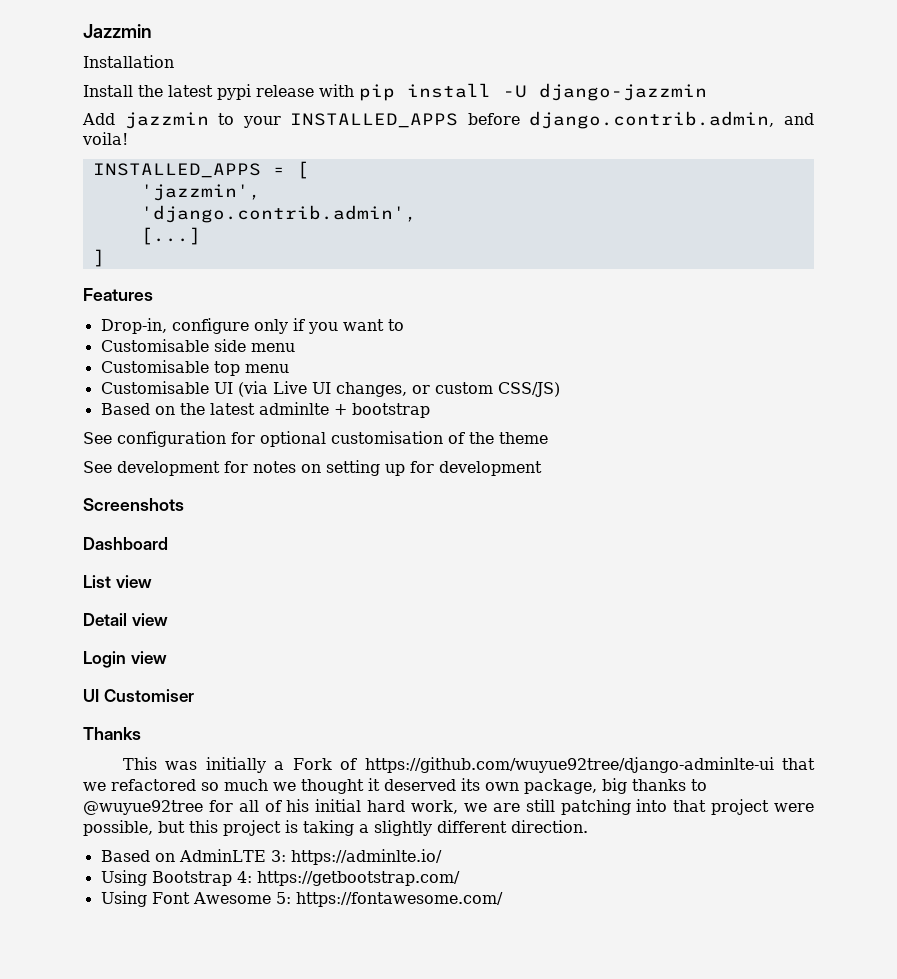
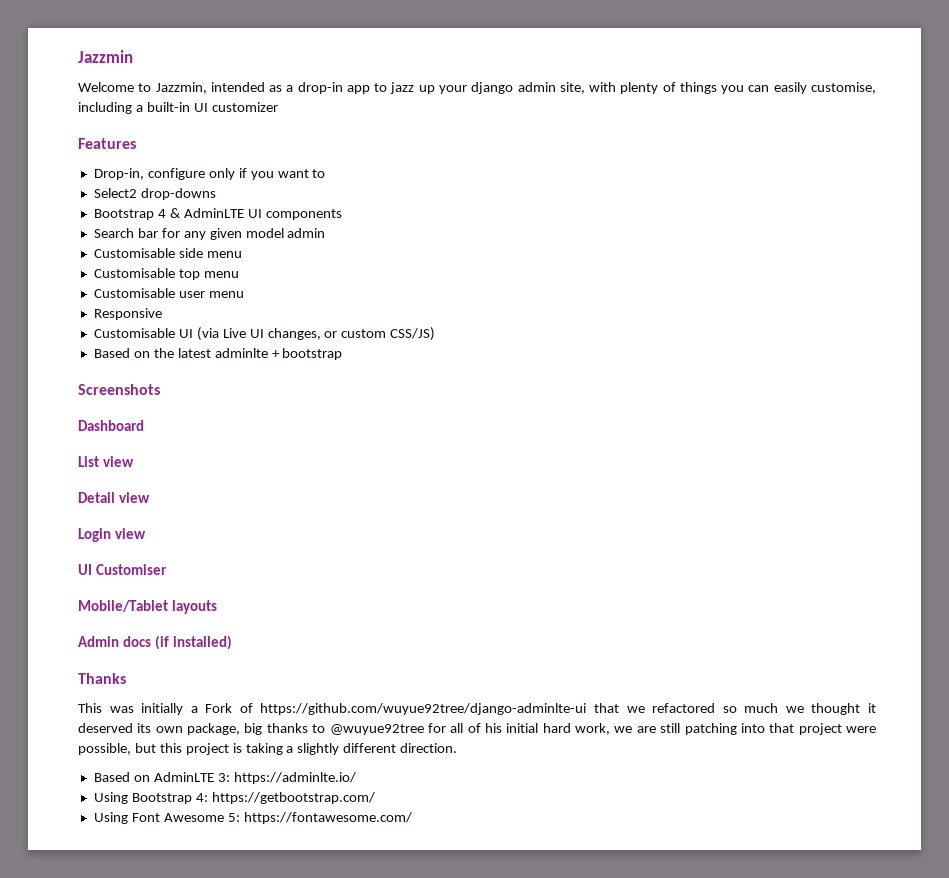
- Installation
- Install the latest pypi release with pip install -U django-jazzmin
- Add jazzmin to your INSTALLED_APPS before django.contrib.admin, and voila!
- INSTALLED_APPS = [
- 'jazzmin',
- 'django.contrib.admin',
- [...]
- ]
+ Welcome to Jazzmin, intended as a drop-in app to jazz up your django admin site, with plenty of things you can easily customise, including a built-in UI customizer
+ Select2 drop-downs
+ Bootstrap 4 & AdminLTE UI components
+ Search bar for any given model admin
+ Customisable user menu
+ Responsive
- See configuration for optional customisation of the theme
- See development for notes on setting up for development
+ Mobile/Tablet layouts
+ Admin docs (if installed)

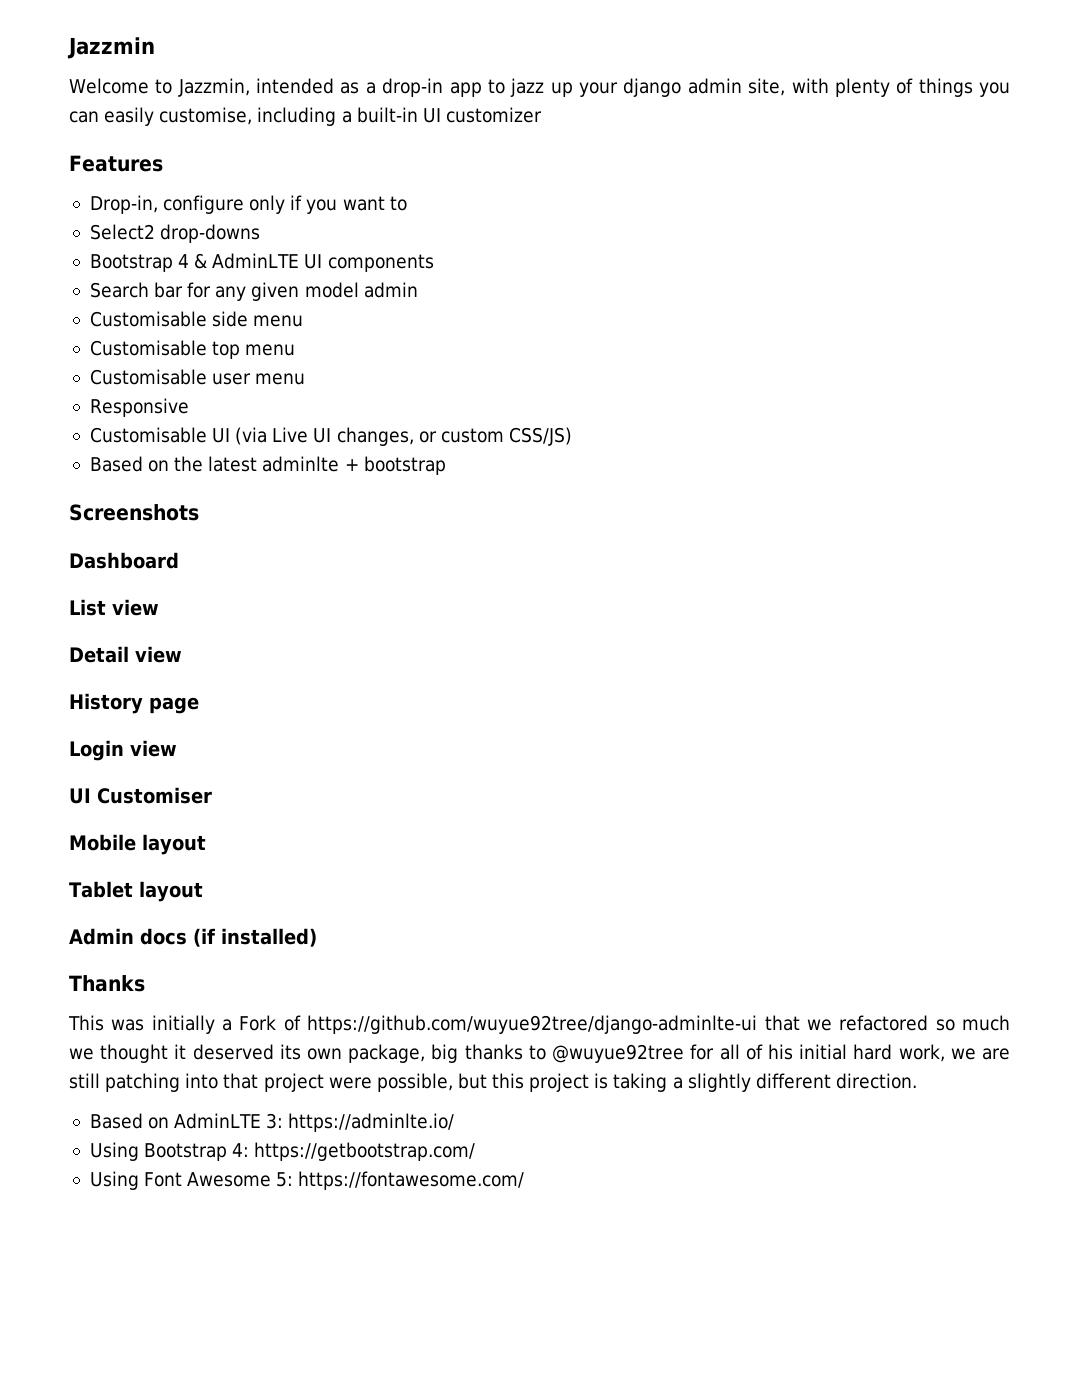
+ History page
- Mobile/Tablet layouts
+ Mobile layout
+ Tablet layout

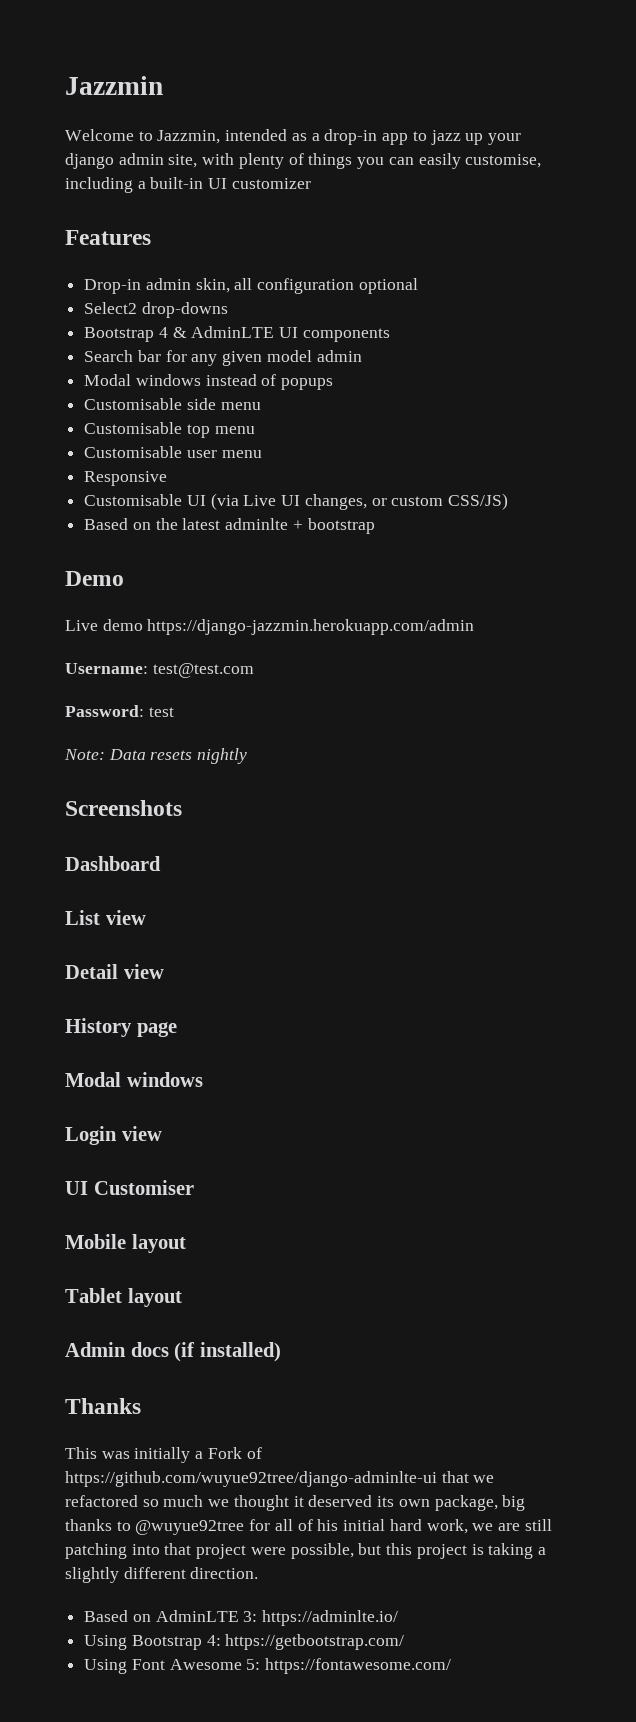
- Drop-in, configure only if you want to
+ Drop-in admin skin, all configuration optional
+ Modal windows instead of popups
+ Demo
+ Live demo https://django-jazzmin.herokuapp.com/admin
+ Username: test@test.com
+ Password: test
+ Note: Data resets nightly
  History page
+ Modal windows

